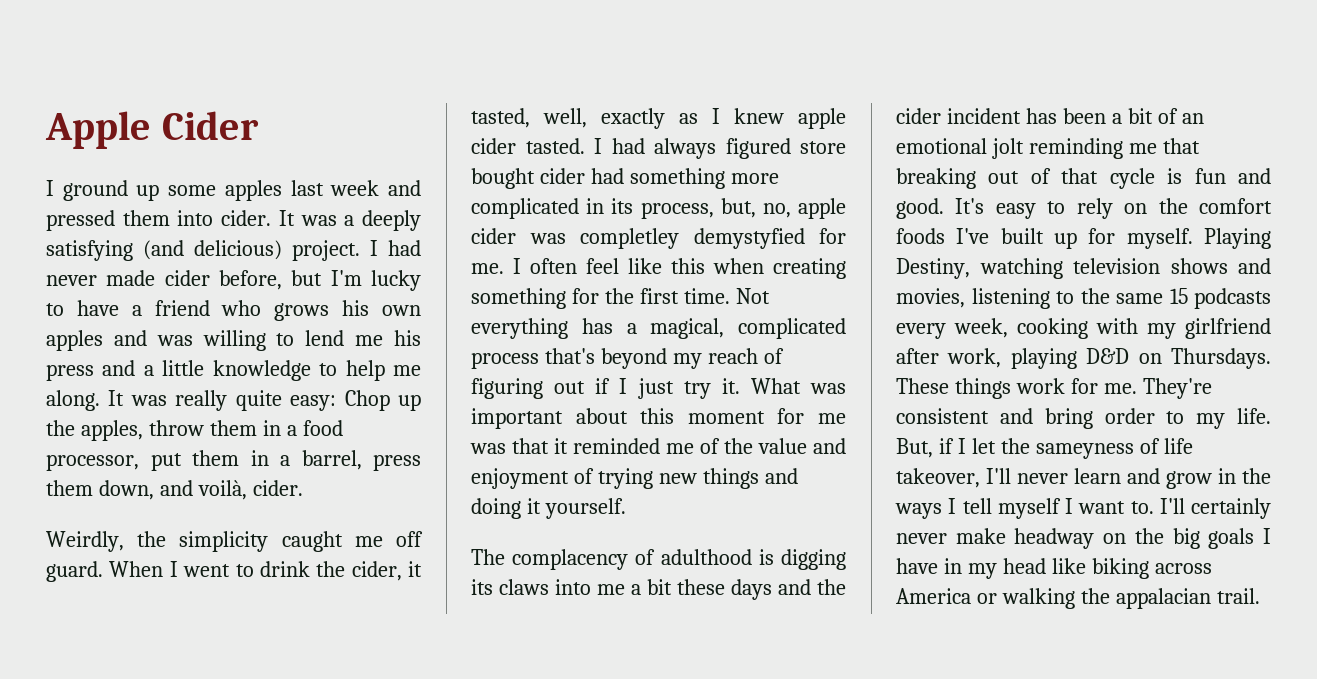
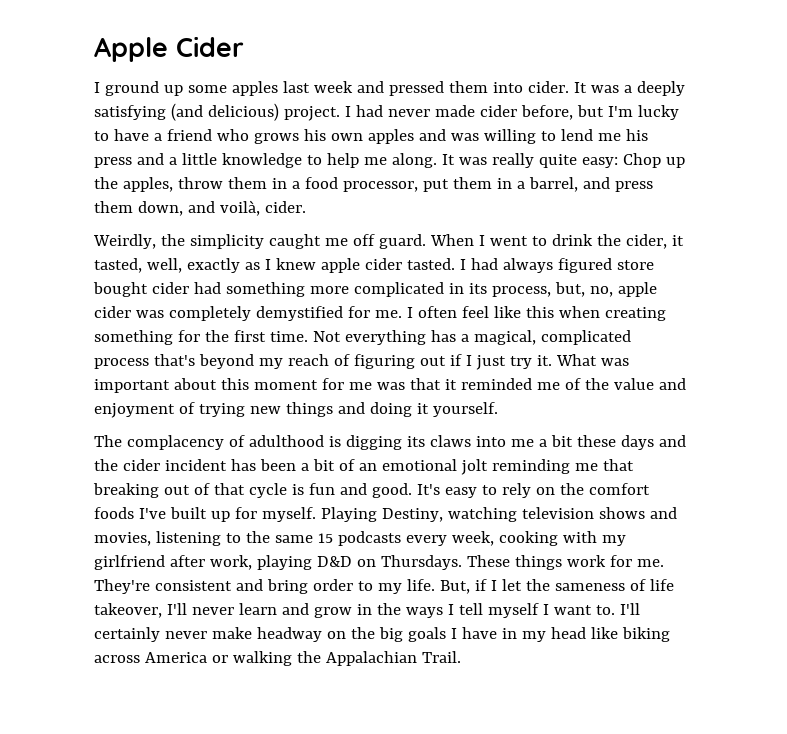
- It was really quite easy: Chop up the apples, throw them in a food processor, put them in a barrel, press them down, and voilà, cider.
+ It was really quite easy: Chop up the apples, throw them in a food processor, put them in a barrel, and press them down, and voilà, cider.
- I had always figured store bought cider had something more complicated in its process, but, no, apple cider was completley demystyfied for me.
+ I had always figured store bought cider had something more complicated in its process, but, no, apple cider was completely demystified for me.
- But, if I let the sameyness of life takeover, I'll never learn and grow in the ways I tell myself I want to.
+ But, if I let the sameness of life takeover, I'll never learn and grow in the ways I tell myself I want to.
- I'll certainly never make headway on the big goals I have in my head like biking across America or walking the appalacian trail.
+ I'll certainly never make headway on the big goals I have in my head like biking across America or walking the Appalachian Trail.

